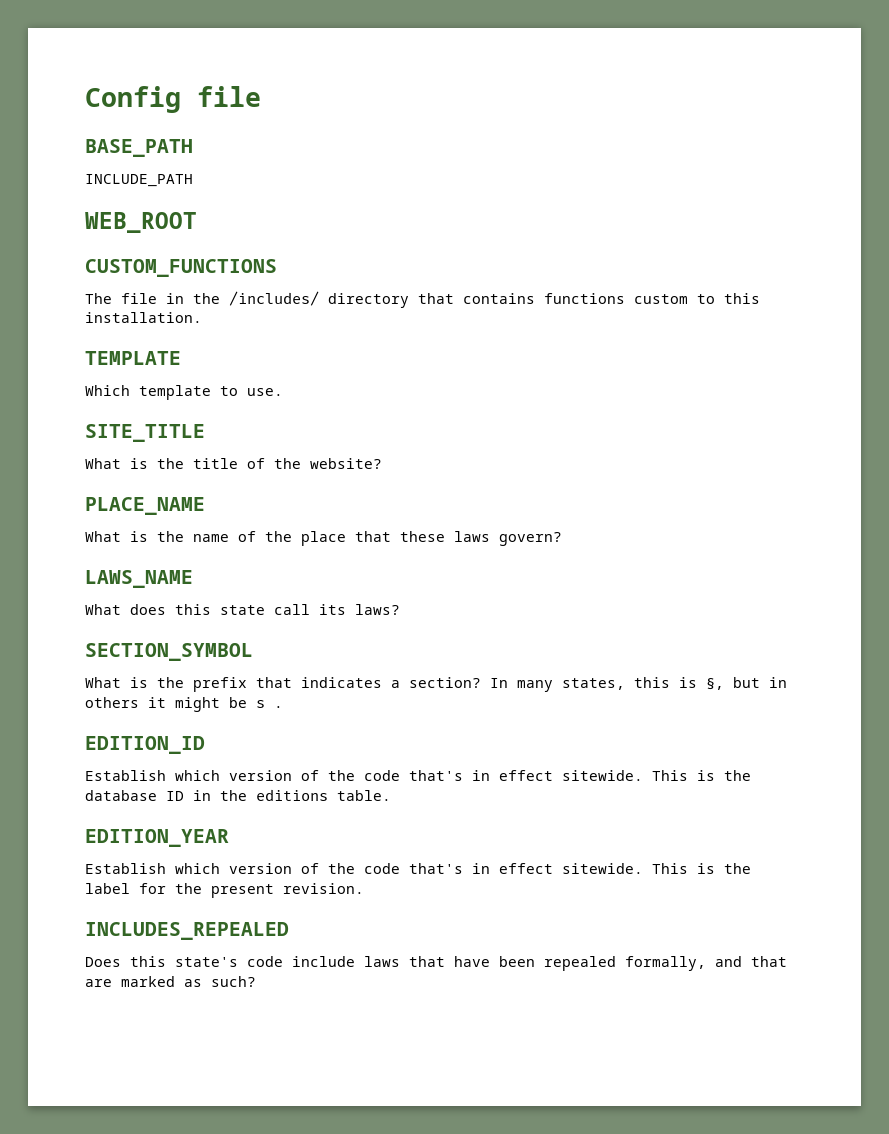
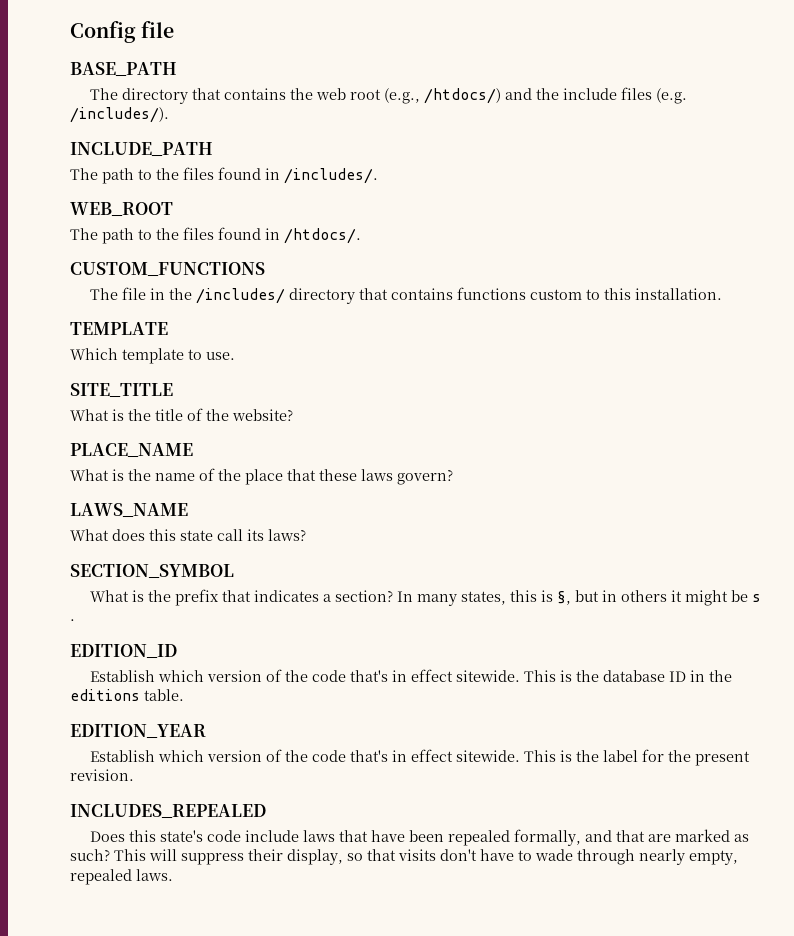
+ The directory that contains the web root (e.g., /htdocs/) and the include files (e.g. /includes/).
  INCLUDE_PATH
+ The path to the files found in /includes/.
  WEB_ROOT
+ The path to the files found in /htdocs/.
+ This will suppress their display, so that visits don't have to wade through nearly empty, repealed laws.

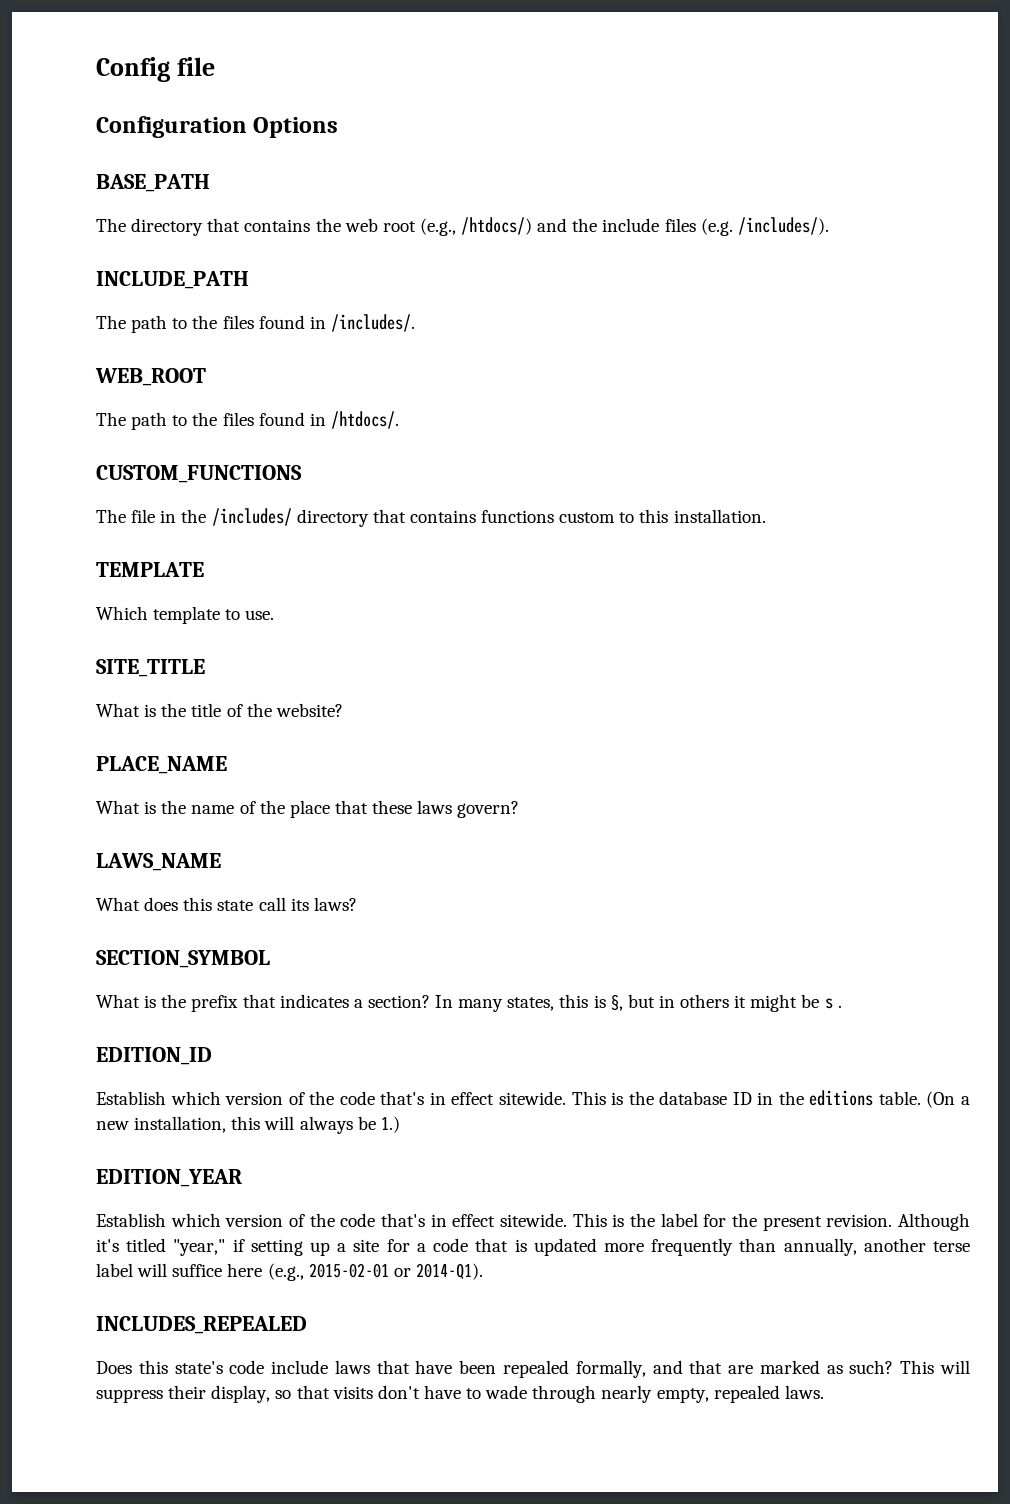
+ Configuration Options
+ (On a new installation, this will always be 1.)
+ Although it's titled "year," if setting up a site for a code that is updated more frequently than annually, another terse label will suffice here (e.g., 2015-02-01 or 2014-Q1).

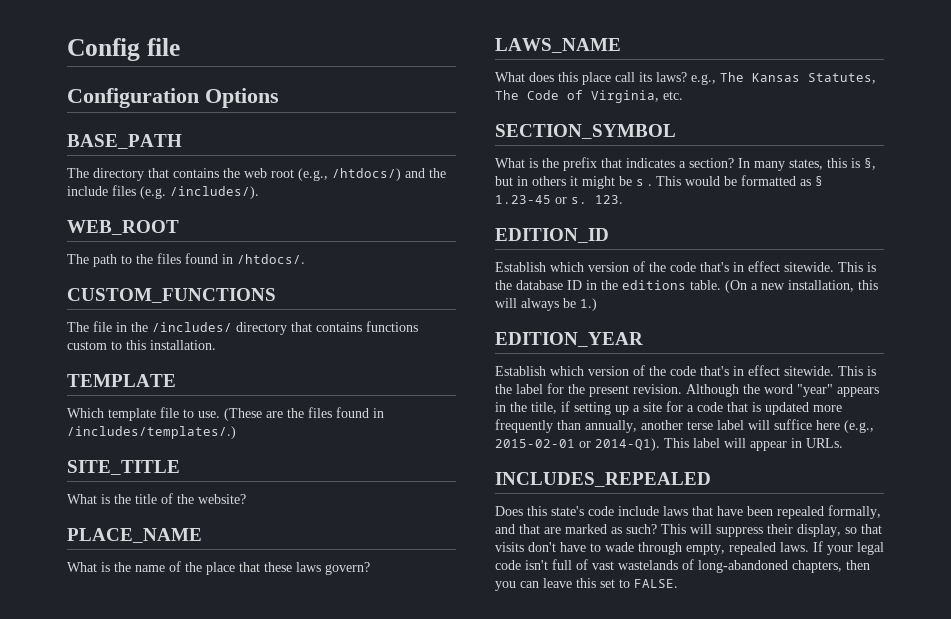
- INCLUDE_PATH
- The path to the files found in /includes/.
- Which template to use.
+ Which template file to use. (These are the files found in /includes/templates/.)
- What does this state call its laws?
+ What does this place call its laws? e.g., The Kansas Statutes, The Code of Virginia, etc.
+ This would be formatted as § 1.23-45 or s. 123.
- Although it's titled "year," if setting up a site for a code that is updated more frequently than annually, another terse label will suffice here (e.g., 2015-02-01 or 2014-Q1).
+ Although the word "year" appears in the title, if setting up a site for a code that is updated more frequently than annually, another terse label will suffice here (e.g., 2015-02-01 or 2014-Q1). This label will appear in URLs.
- This will suppress their display, so that visits don't have to wade through nearly empty, repealed laws.
+ This will suppress their display, so that visits don't have to wade through empty, repealed laws.
+ If your legal code isn't full of vast wastelands of long-abandoned chapters, then you can leave this set to FALSE.

